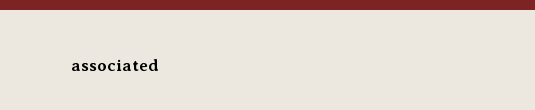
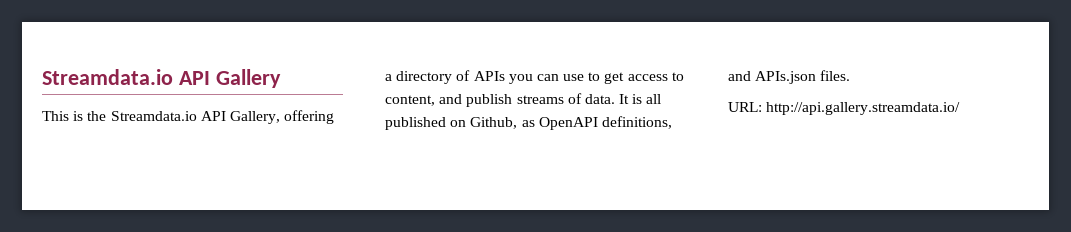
- associated
+ Streamdata.io API Gallery
+ This is the Streamdata.io API Gallery, offering a directory of APIs you can use to get access to content, and publish streams of data. It is all published on Github, as OpenAPI definitions, and APIs.json files.
+ URL: http://api.gallery.streamdata.io/

